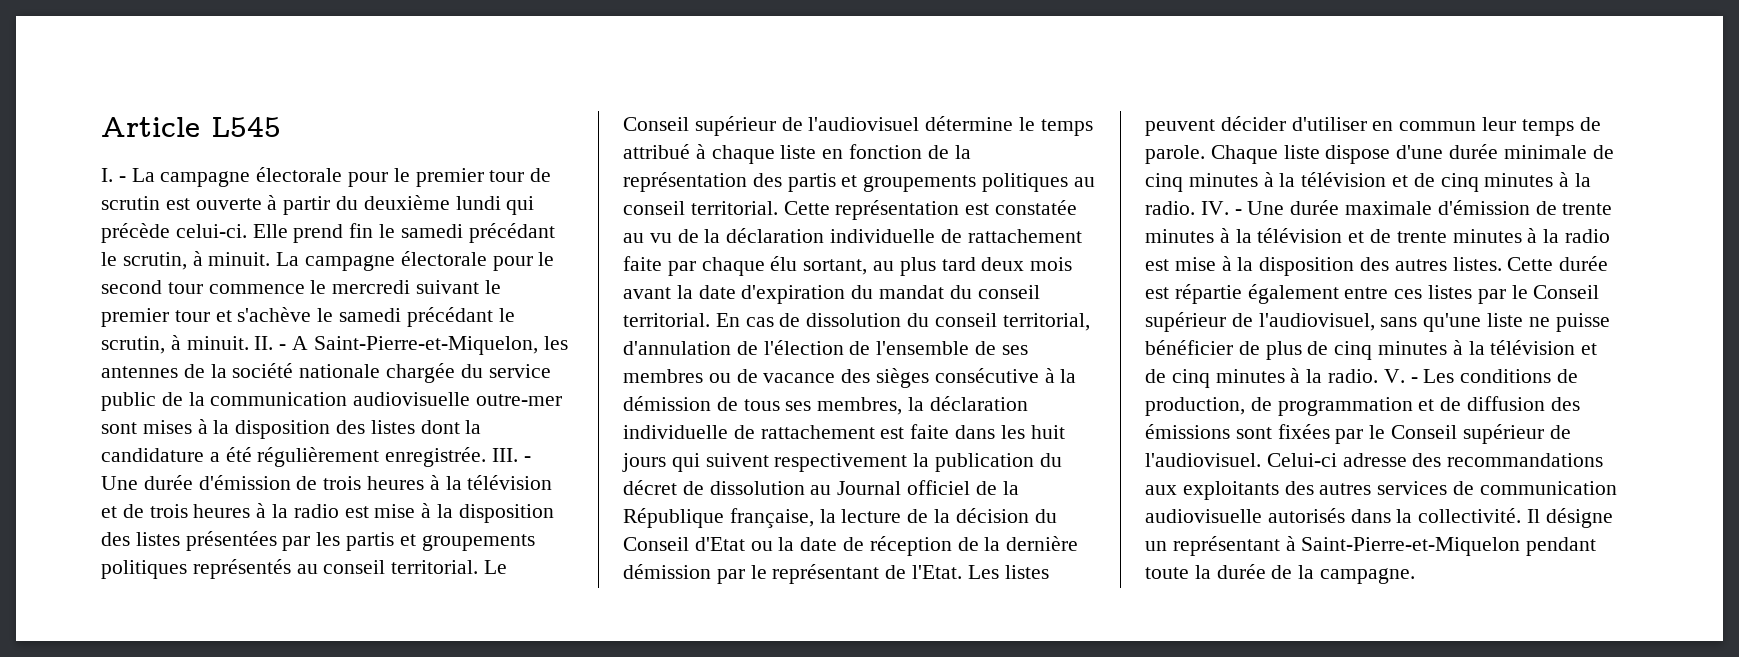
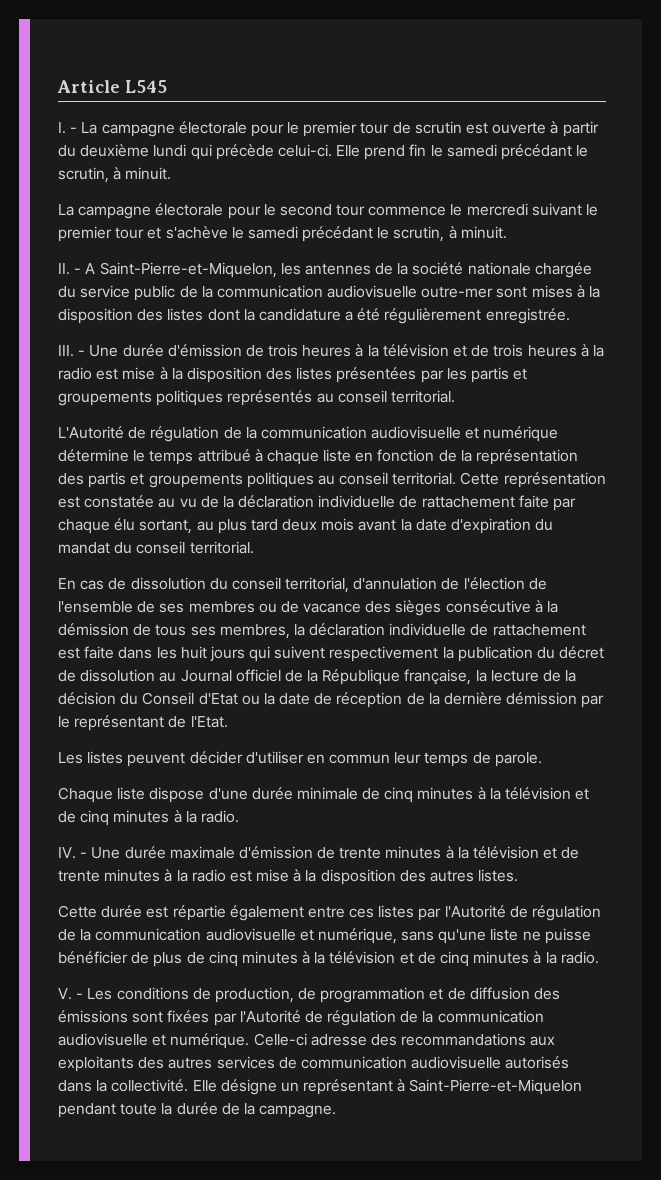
- Elle prend fin le samedi précédant le scrutin, à minuit. La campagne électorale pour le second tour commence le mercredi suivant le premier tour et s'achève le samedi précédant le scrutin, à minuit. II. - A Saint-Pierre-et-Miquelon, les antennes de la société nationale chargée du service public de la communication audiovisuelle outre-mer sont mises à la disposition des listes dont la candidature a été régulièrement enregistrée. III. - Une durée d'émission de trois heures à la télévision et de trois heures à la radio est mise à la disposition des listes présentées par les partis et groupements politiques représentés au conseil territorial. Le Conseil supérieur de l'audiovisuel détermine le temps attribué à chaque liste en fonction de la représentation des partis et groupements politiques au conseil territorial.
+ Elle prend fin le samedi précédant le scrutin, à minuit.
+ La campagne électorale pour le second tour commence le mercredi suivant le premier tour et s'achève le samedi précédant le scrutin, à minuit.
+ II. - A Saint-Pierre-et-Miquelon, les antennes de la société nationale chargée du service public de la communication audiovisuelle outre-mer sont mises à la disposition des listes dont la candidature a été régulièrement enregistrée.
+ III. - Une durée d'émission de trois heures à la télévision et de trois heures à la radio est mise à la disposition des listes présentées par les partis et groupements politiques représentés au conseil territorial.
+ L'Autorité de régulation de la communication audiovisuelle et numérique détermine le temps attribué à chaque liste en fonction de la représentation des partis et groupements politiques au conseil territorial.
- Cette représentation est constatée au vu de la déclaration individuelle de rattachement faite par chaque élu sortant, au plus tard deux mois avant la date d'expiration du mandat du conseil territorial. En cas de dissolution du conseil territorial, d'annulation de l'élection de l'ensemble de ses membres ou de vacance des sièges consécutive à la démission de tous ses membres, la déclaration individuelle de rattachement est faite dans les huit jours qui suivent respectivement la publication du décret de dissolution au Journal officiel de la République française, la lecture de la décision du Conseil d'Etat ou la date de réception de la dernière démission par le représentant de l'Etat. Les listes peuvent décider d'utiliser en commun leur temps de parole. Chaque liste dispose d'une durée minimale de cinq minutes à la télévision et de cinq minutes à la radio. IV. - Une durée maximale d'émission de trente minutes à la télévision et de trente minutes à la radio est mise à la disposition des autres listes. Cette durée est répartie également entre ces listes par le Conseil supérieur de l'audiovisuel, sans qu'une liste ne puisse bénéficier de plus de cinq minutes à la télévision et de cinq minutes à la radio. V. - Les conditions de production, de programmation et de diffusion des émissions sont fixées par le Conseil supérieur de l'audiovisuel. Celui-ci adresse des recommandations aux exploitants des autres services de communication audiovisuelle autorisés dans la collectivité.
+ Cette représentation est constatée au vu de la déclaration individuelle de rattachement faite par chaque élu sortant, au plus tard deux mois avant la date d'expiration du mandat du conseil territorial.
+ En cas de dissolution du conseil territorial, d'annulation de l'élection de l'ensemble de ses membres ou de vacance des sièges consécutive à la démission de tous ses membres, la déclaration individuelle de rattachement est faite dans les huit jours qui suivent respectivement la publication du décret de dissolution au Journal officiel de la République française, la lecture de la décision du Conseil d'Etat ou la date de réception de la dernière démission par le représentant de l'Etat.
+ Les listes peuvent décider d'utiliser en commun leur temps de parole.
+ Chaque liste dispose d'une durée minimale de cinq minutes à la télévision et de cinq minutes à la radio.
+ IV. - Une durée maximale d'émission de trente minutes à la télévision et de trente minutes à la radio est mise à la disposition des autres listes.
+ Cette durée est répartie également entre ces listes par l'Autorité de régulation de la communication audiovisuelle et numérique, sans qu'une liste ne puisse bénéficier de plus de cinq minutes à la télévision et de cinq minutes à la radio.
+ V. - Les conditions de production, de programmation et de diffusion des émissions sont fixées par l'Autorité de régulation de la communication audiovisuelle et numérique. Celle-ci adresse des recommandations aux exploitants des autres services de communication audiovisuelle autorisés dans la collectivité.
- Il désigne un représentant à Saint-Pierre-et-Miquelon pendant toute la durée de la campagne.
+ Elle désigne un représentant à Saint-Pierre-et-Miquelon pendant toute la durée de la campagne.

